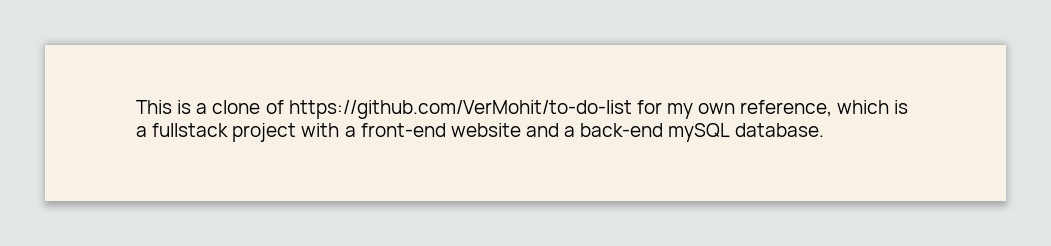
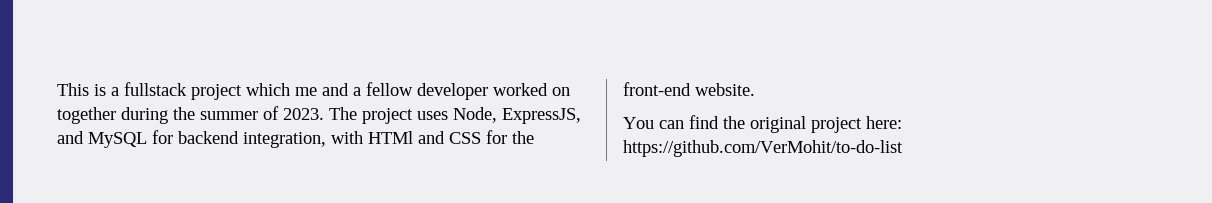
- This is a clone of https://github.com/VerMohit/to-do-list for my own reference, which is a fullstack project with a front-end website and a back-end mySQL database.
+ This is a fullstack project which me and a fellow developer worked on together during the summer of 2023. The project uses Node, ExpressJS, and MySQL for backend integration, with HTMl and CSS for the front-end website.
+ You can find the original project here: https://github.com/VerMohit/to-do-list

